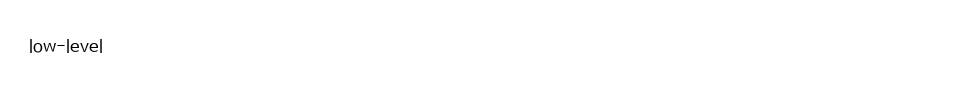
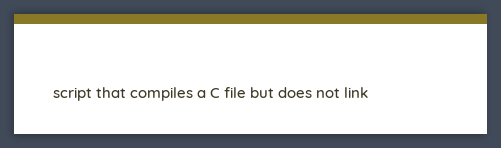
- low-level
+ script that compiles a C file but does not link

